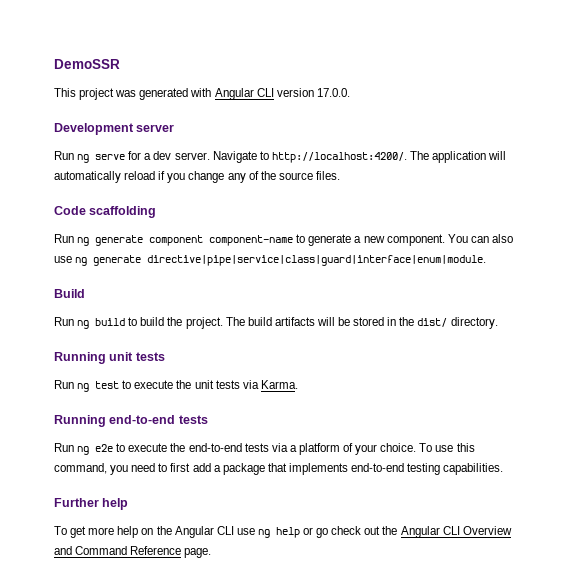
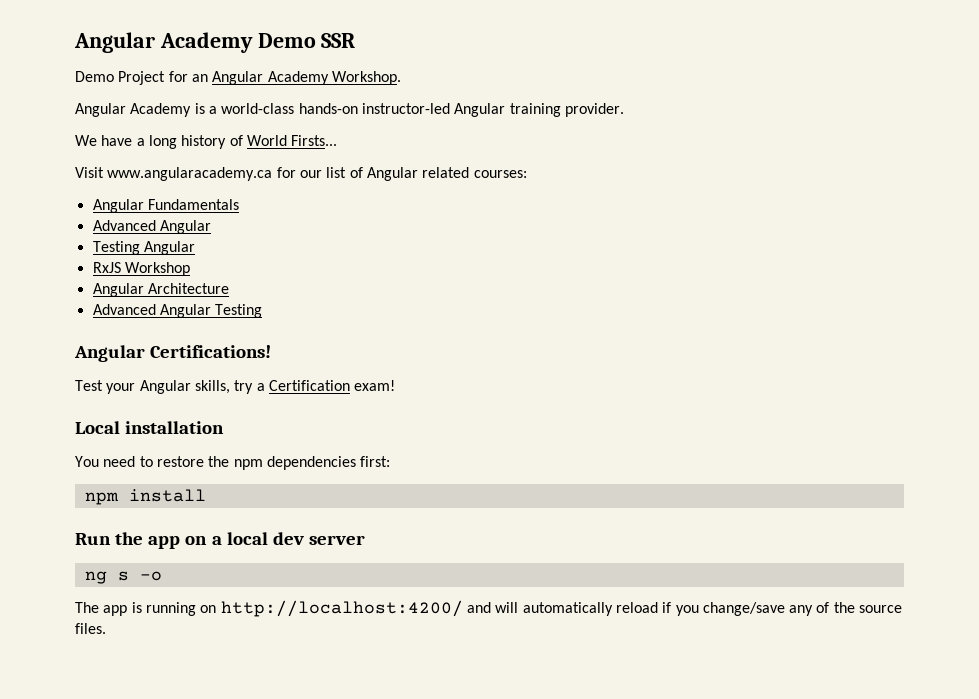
- DemoSSR
- This project was generated with Angular CLI version 17.0.0.
- Development server
- Run ng serve for a dev server. Navigate to http://localhost:4200/. The application will automatically reload if you change any of the source files.
+ Angular Academy Demo SSR
+ Demo Project for an Angular Academy Workshop.
+ Angular Academy is a world-class hands-on instructor-led Angular training provider.
+ We have a long history of World Firsts...
+ Visit www.angularacademy.ca for our list of Angular related courses:
+ Angular Fundamentals
+ Advanced Angular
+ Testing Angular
+ RxJS Workshop
+ Angular Architecture
+ Advanced Angular Testing
+ Angular Certifications!
+ Test your Angular skills, try a Certification exam!
+ Local installation
+ You need to restore the npm dependencies first:
+ npm install
+ Run the app on a local dev server
+ ng s -o
+ The app is running on http://localhost:4200/ and will automatically reload if you change/save any of the source files.
- Code scaffolding
- Run ng generate component component-name to generate a new component. You can also use ng generate directive|pipe|service|class|guard|interface|enum|module.
- Build
- Run ng build to build the project. The build artifacts will be stored in the dist/ directory.
- Running unit tests
- Run ng test to execute the unit tests via Karma.
- Running end-to-end tests
- Run ng e2e to execute the end-to-end tests via a platform of your choice. To use this command, you need to first add a package that implements end-to-end testing capabilities.
- Further help
- To get more help on the Angular CLI use ng help or go check out the Angular CLI Overview and Command Reference page.

